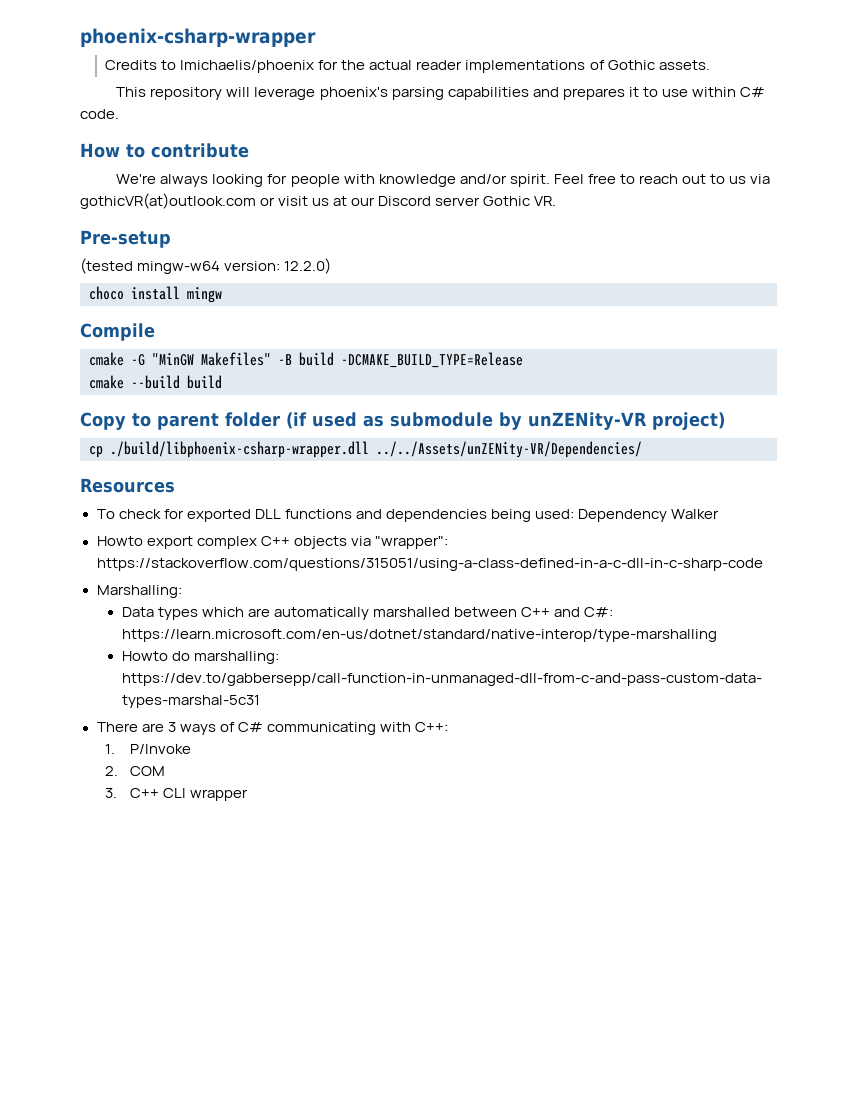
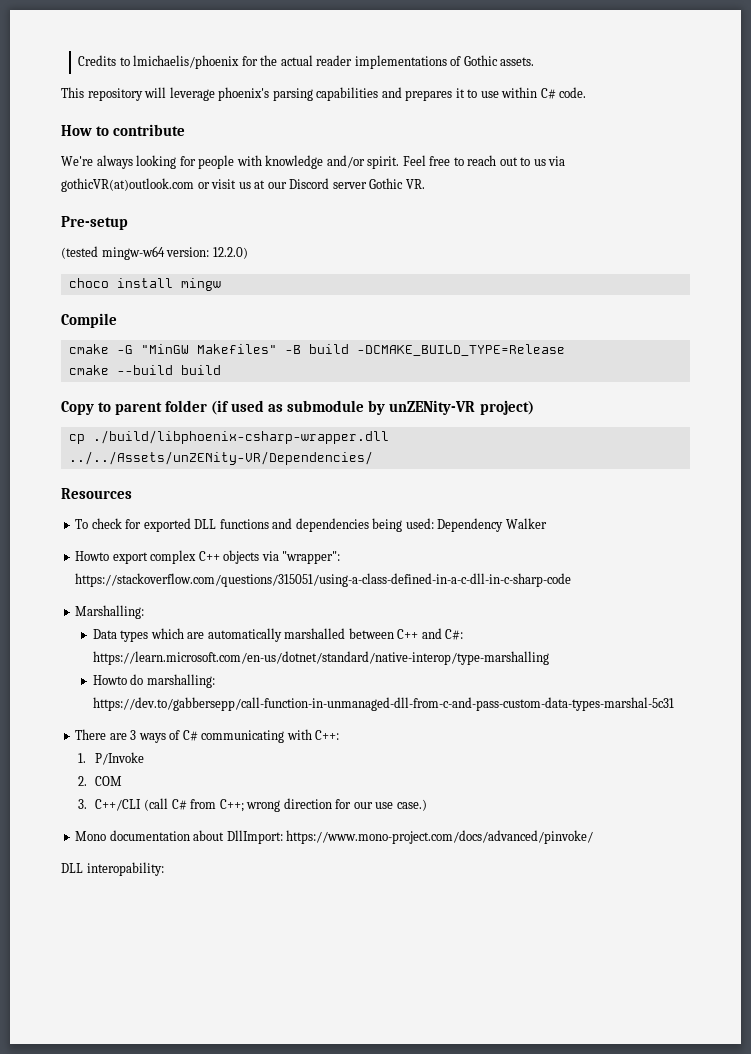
- phoenix-csharp-wrapper
- 3. C++ CLI wrapper
+ 3. C++/CLI (call C# from C++; wrong direction for our use case.)
+ Mono documentation about DllImport: https://www.mono-project.com/docs/advanced/pinvoke/
+ DLL interopability:

